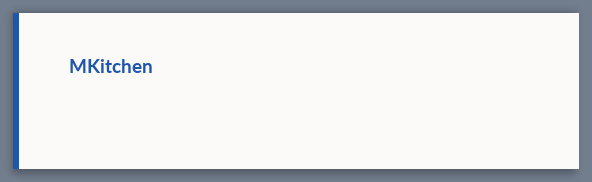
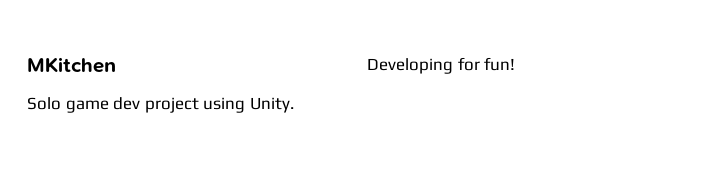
+ Solo game dev project using Unity. Developing for fun!

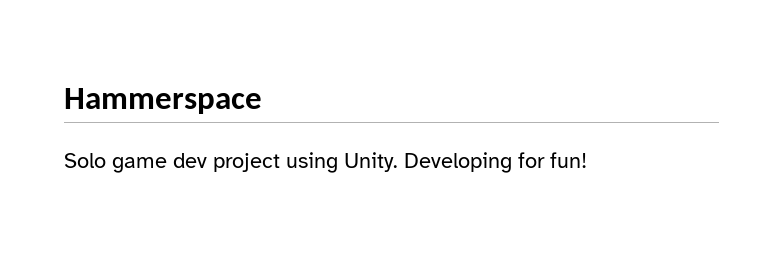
- MKitchen
+ Hammerspace

